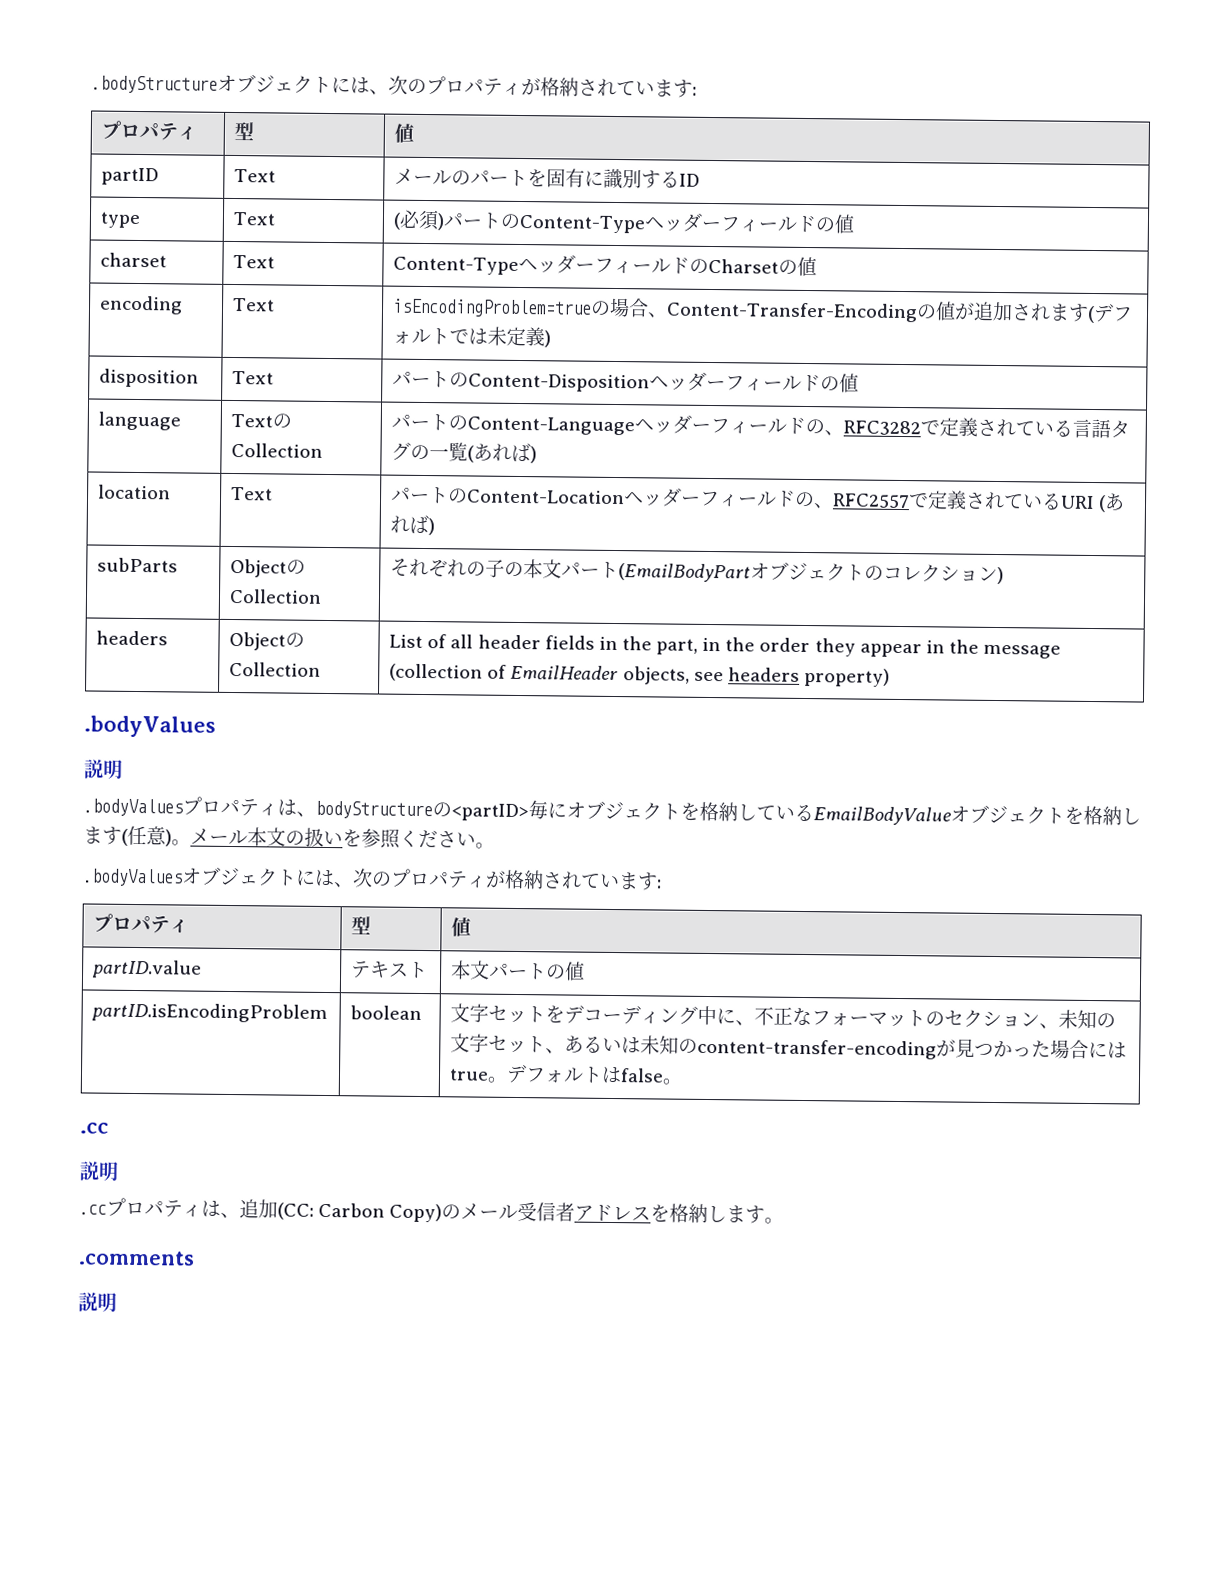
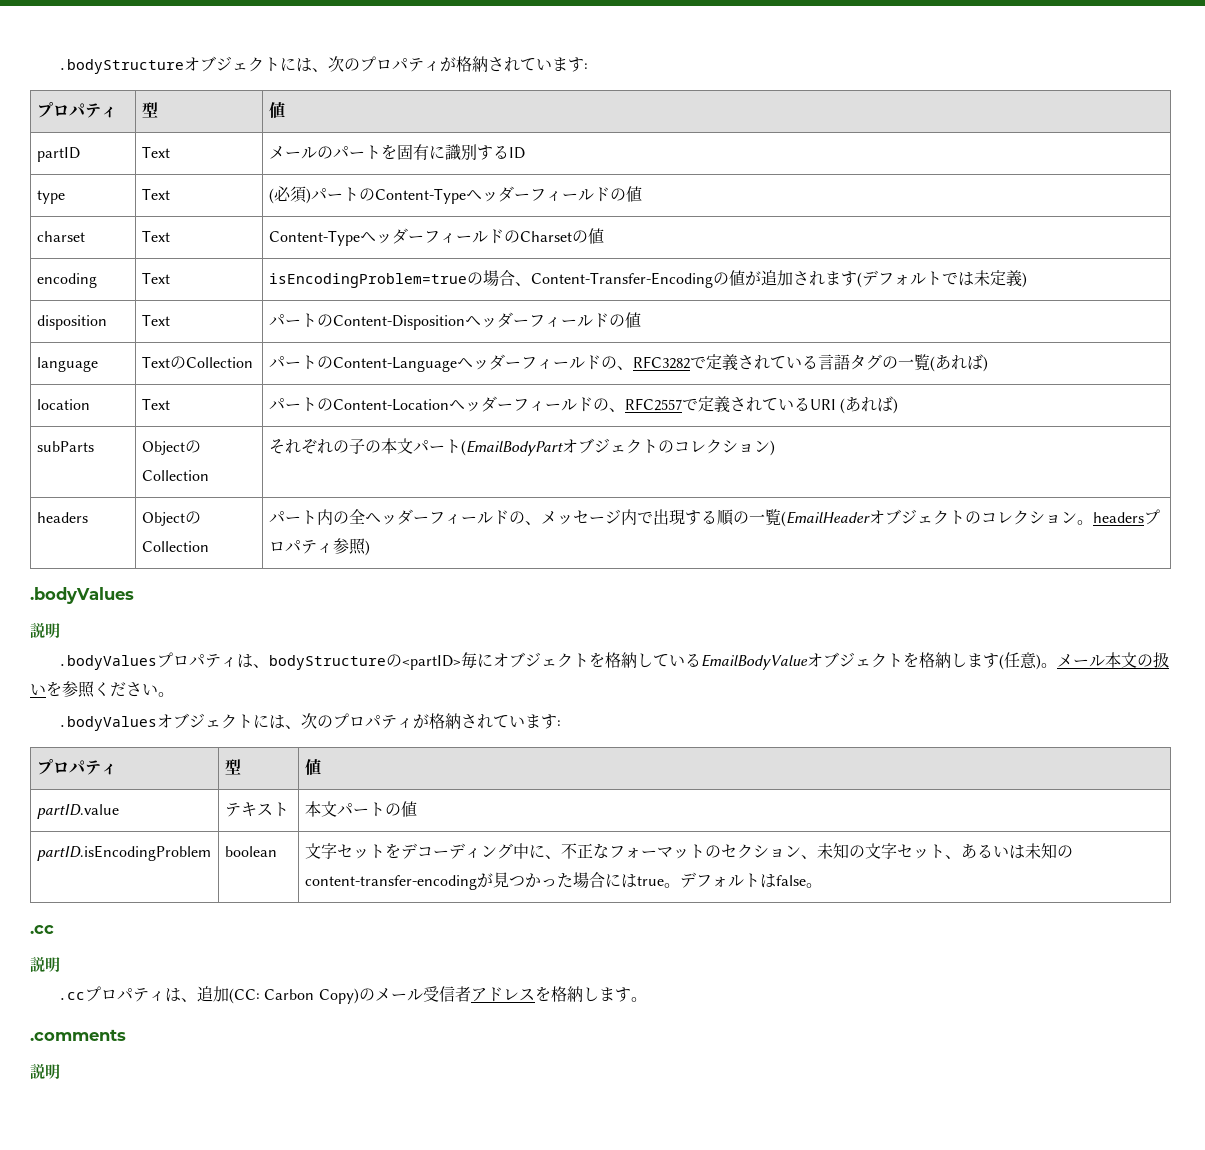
- headers | ObjectのCollection | List of all header fields in the part, in the order they appear in the message (collection of EmailHeader objects, see headers property)
+ headers | ObjectのCollection | パート内の全ヘッダーフィールドの、メッセージ内で出現する順の一覧(EmailHeaderオブジェクトのコレクション。headersプロパティ参照)

